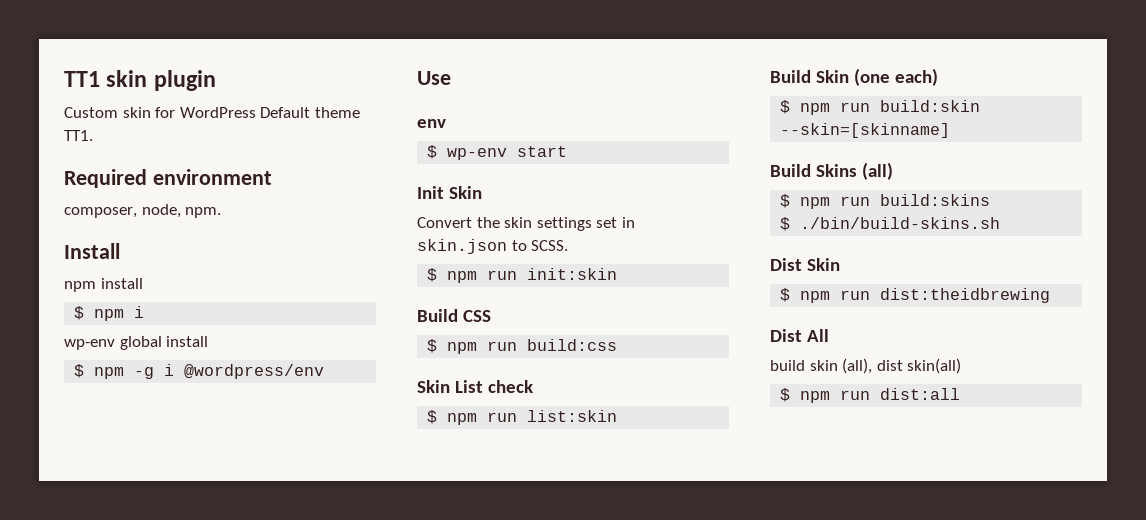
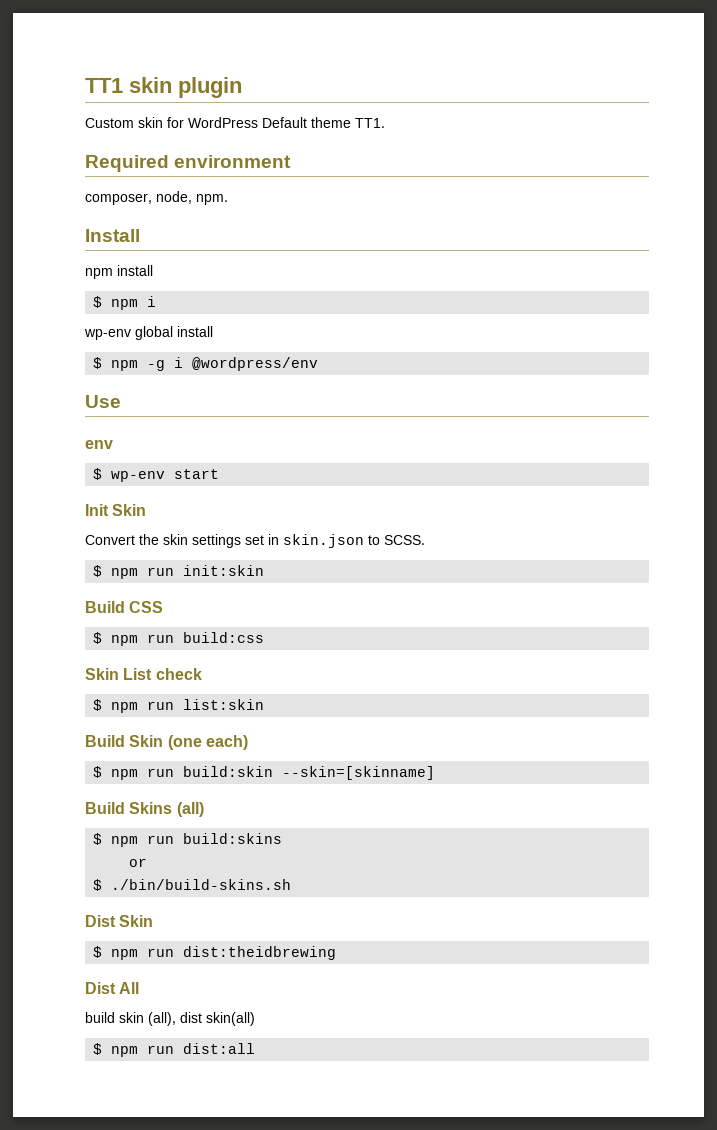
+ or

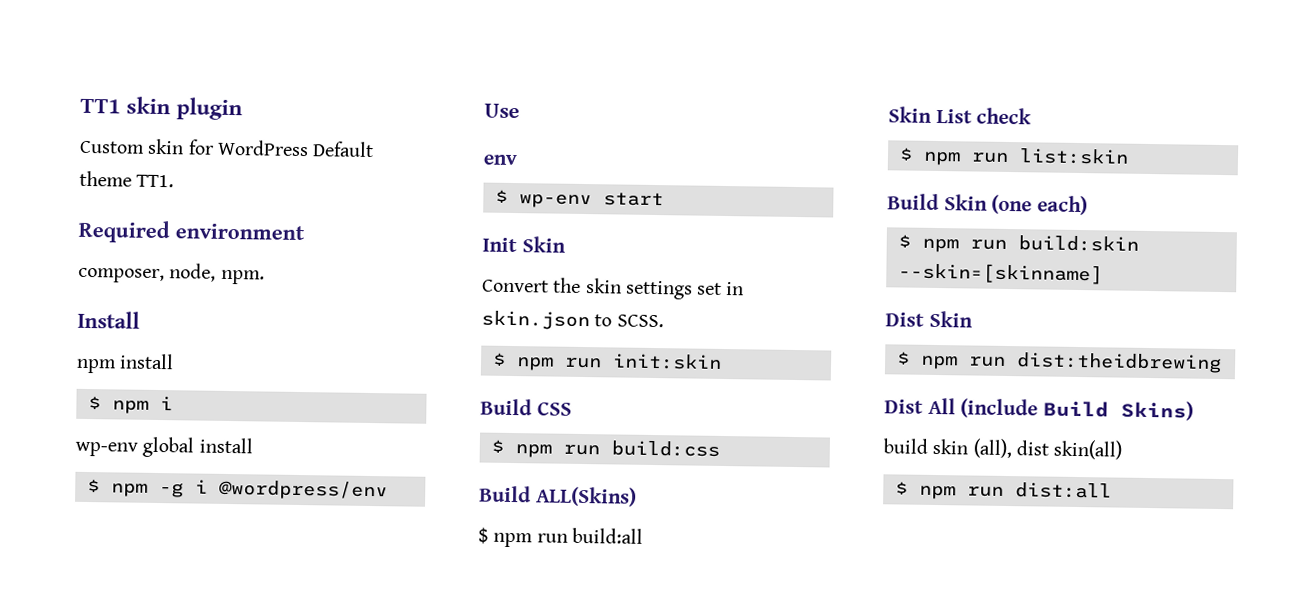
+ Build ALL(Skins)
+ $ npm run build:all
- Build Skins (all)
- $ npm run build:skins
- or
- $ ./bin/build-skins.sh
- Dist All
+ Dist All (include Build Skins)

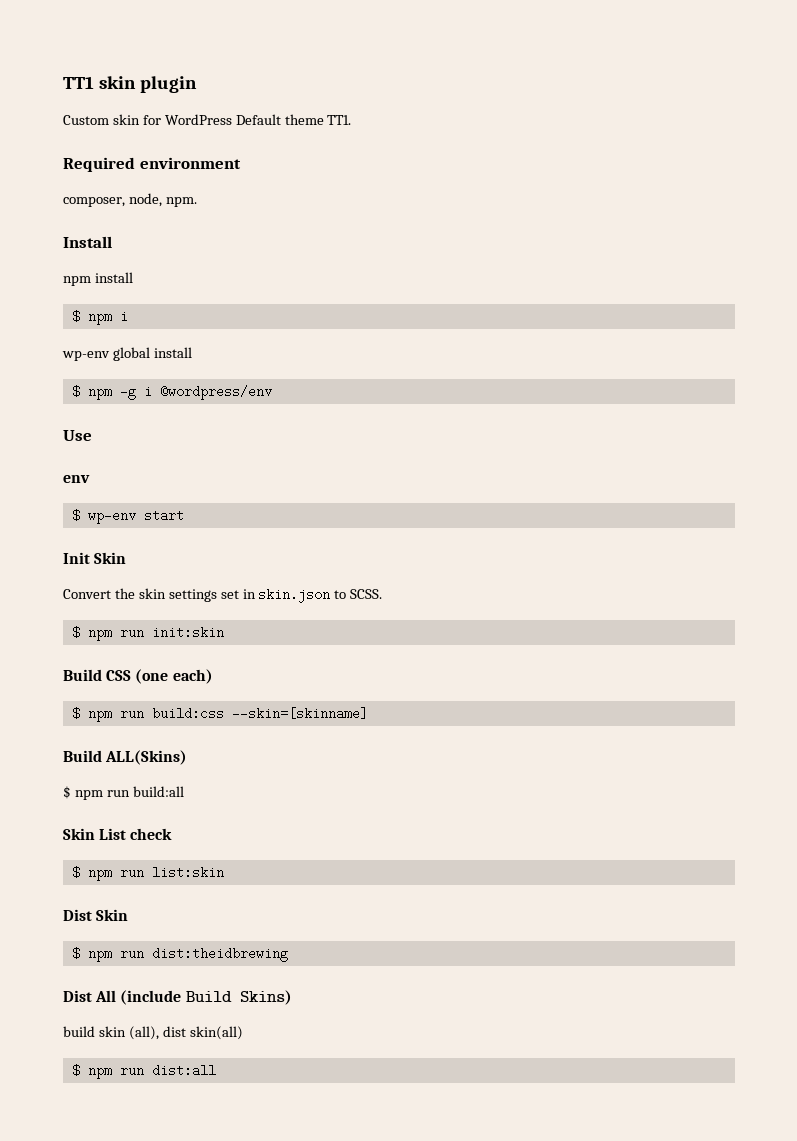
- Build CSS
+ Build CSS (one each)
- $ npm run build:css
+ $ npm run build:css --skin=[skinname]
- Build Skin (one each)
- $ npm run build:skin --skin=[skinname]

